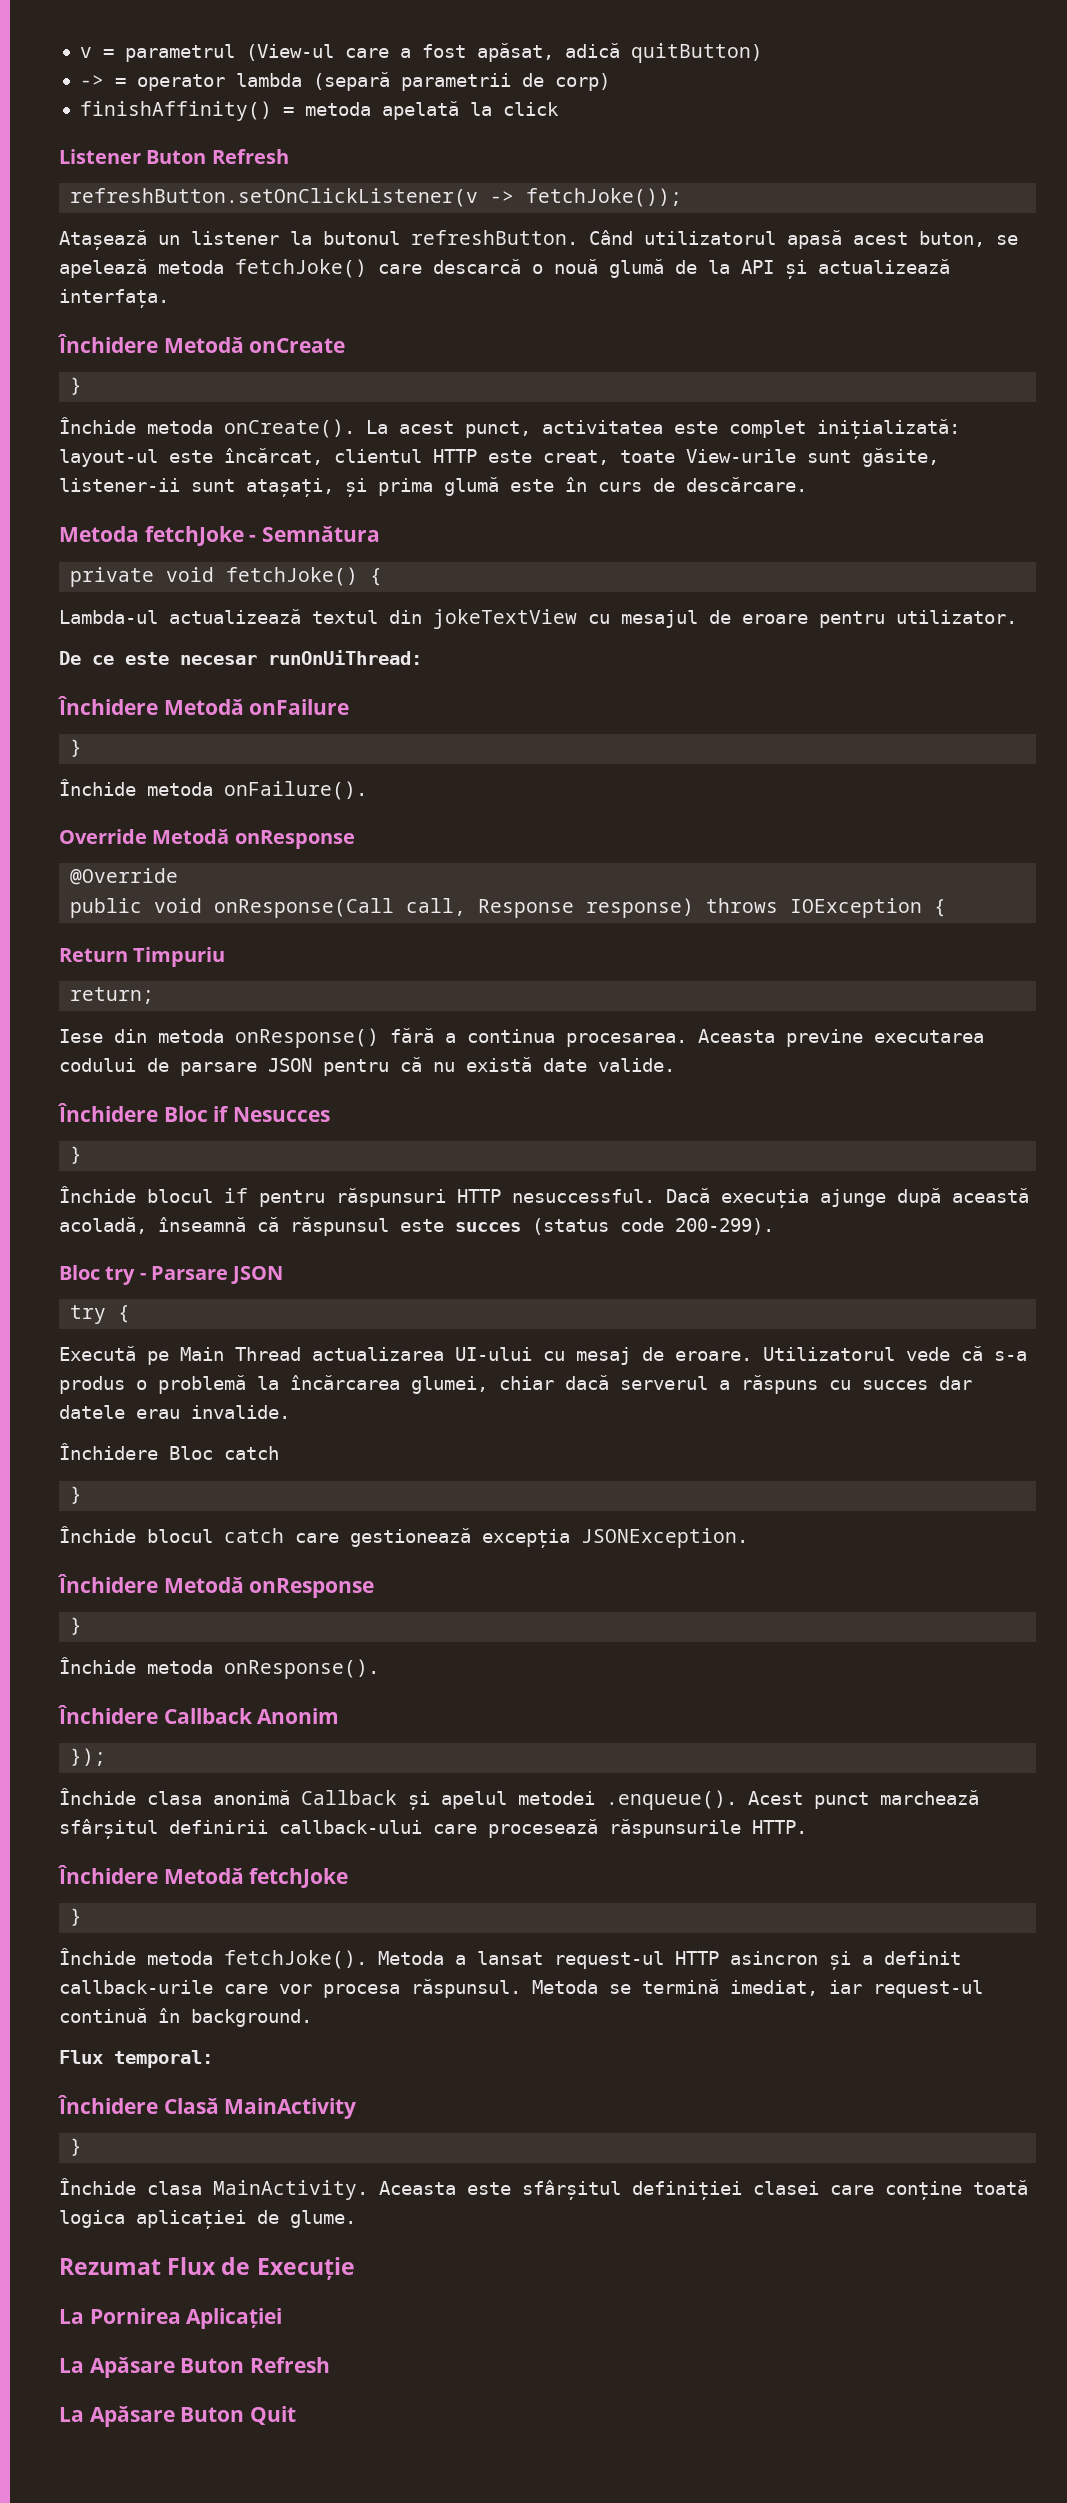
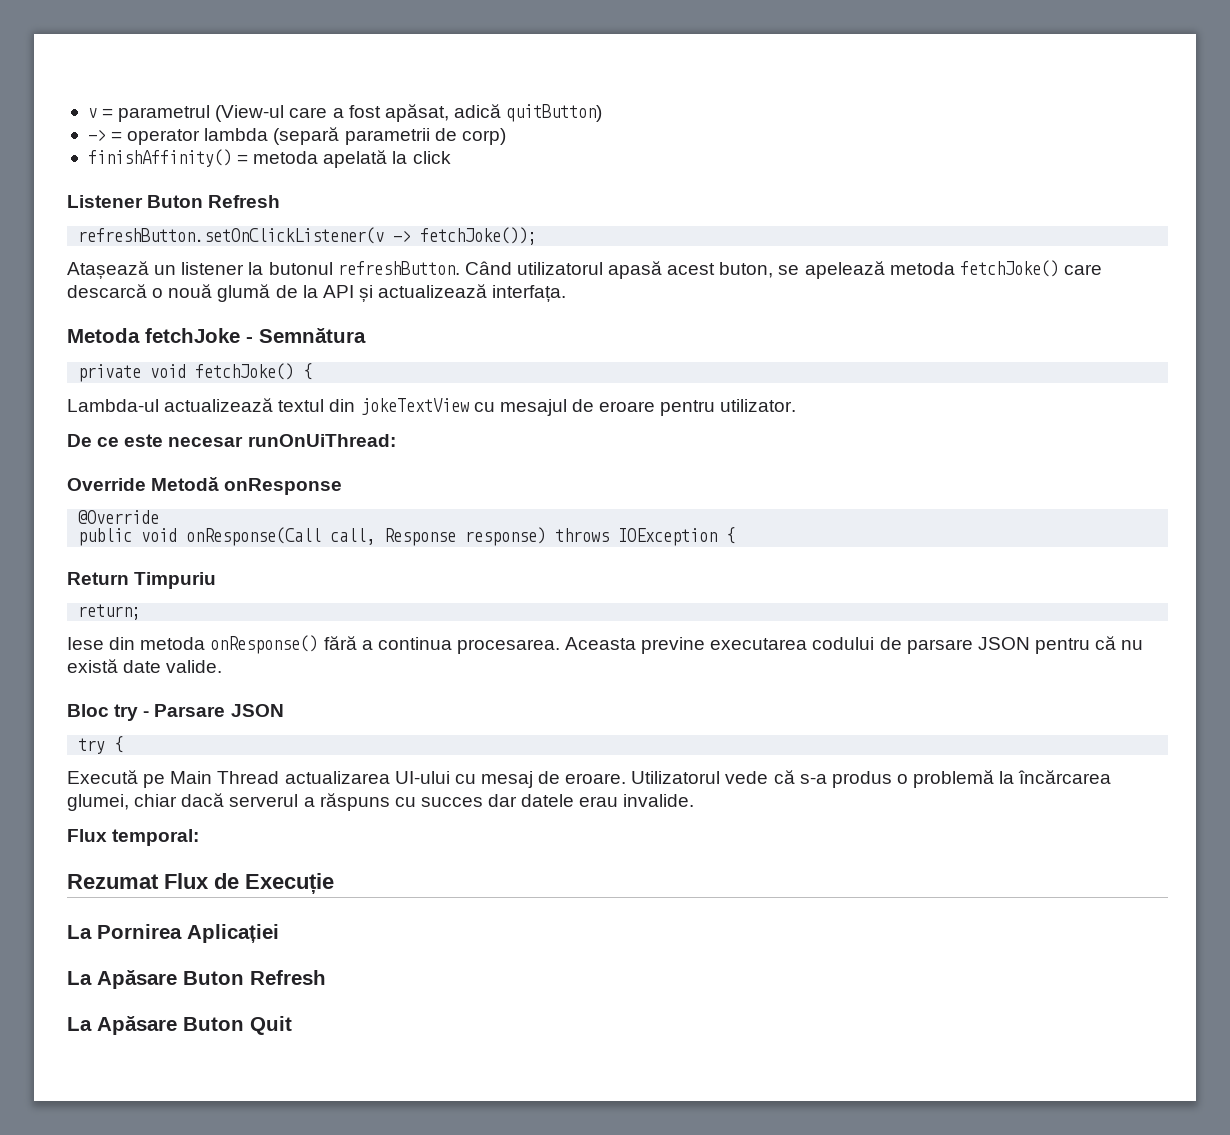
- Închidere Metodă onCreate
- }
- Închide metoda onCreate(). La acest punct, activitatea este complet inițializată: layout-ul este încărcat, clientul HTTP este creat, toate View-urile sunt găsite, listener-ii sunt atașați, și prima glumă este în curs de descărcare.
- Închidere Metodă onFailure
- }
- Închide metoda onFailure().
- Închidere Bloc if Nesucces
- }
- Închide blocul if pentru răspunsuri HTTP nesuccessful. Dacă execuția ajunge după această acoladă, înseamnă că răspunsul este succes (status code 200-299).
- Închidere Bloc catch
- }
- Închide blocul catch care gestionează excepția JSONException.
- Închidere Metodă onResponse
- }
- Închide metoda onResponse().
- Închidere Callback Anonim
- });
- Închide clasa anonimă Callback și apelul metodei .enqueue(). Acest punct marchează sfârșitul definirii callback-ului care procesează răspunsurile HTTP.
- Închidere Metodă fetchJoke
- }
- Închide metoda fetchJoke(). Metoda a lansat request-ul HTTP asincron și a definit callback-urile care vor procesa răspunsul. Metoda se termină imediat, iar request-ul continuă în background.
  Flux temporal:
- Închidere Clasă MainActivity
- }
- Închide clasa MainActivity. Aceasta este sfârșitul definiției clasei care conține toată logica aplicației de glume.

